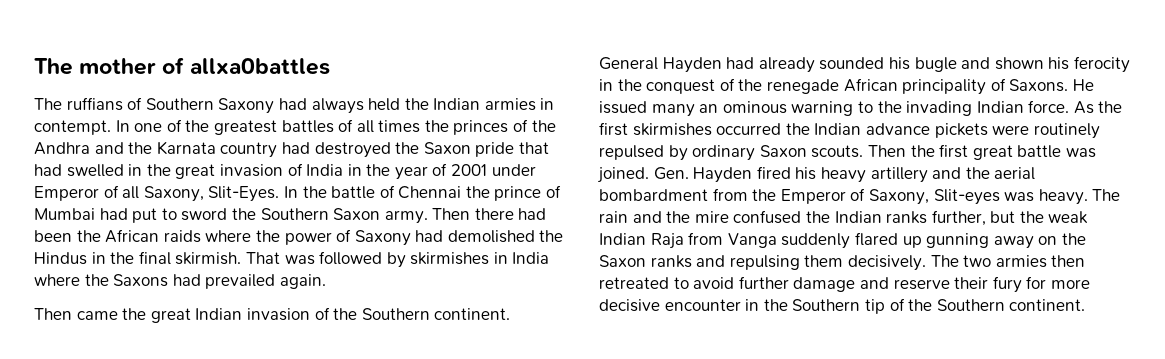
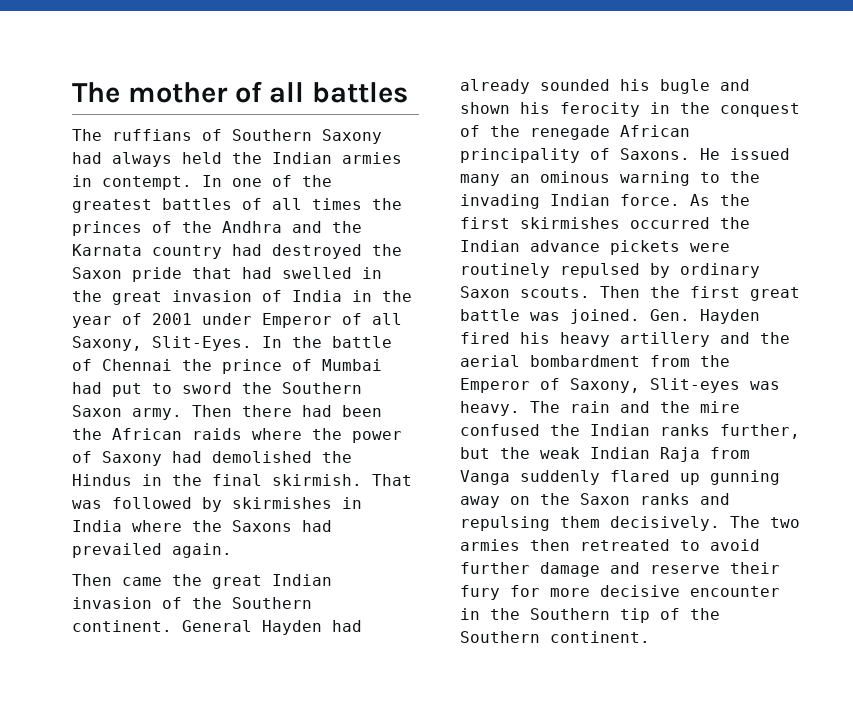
- The mother of allxa0battles
+ The mother of all battles

